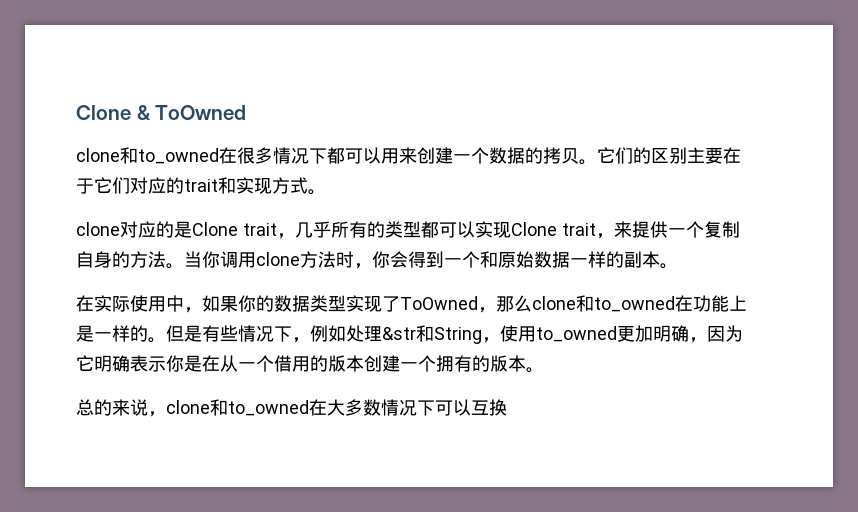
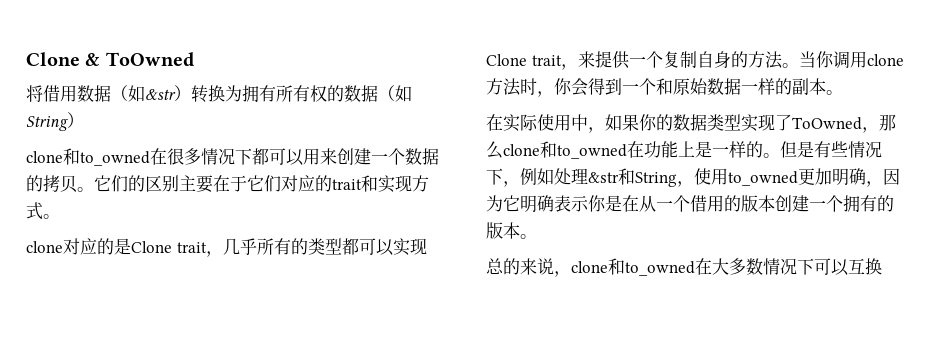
+ 将借用数据（如&str）转换为拥有所有权的数据（如String）

